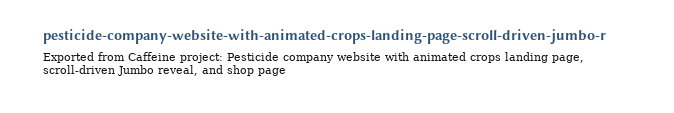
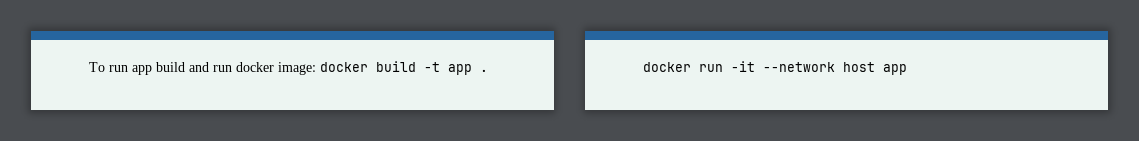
- pesticide-company-website-with-animated-crops-landing-page-scroll-driven-jumbo-r
- Exported from Caffeine project: Pesticide company website with animated crops landing page, scroll-driven Jumbo reveal, and shop page
+ To run app build and run docker image: docker build -t app . docker run -it --network host app

